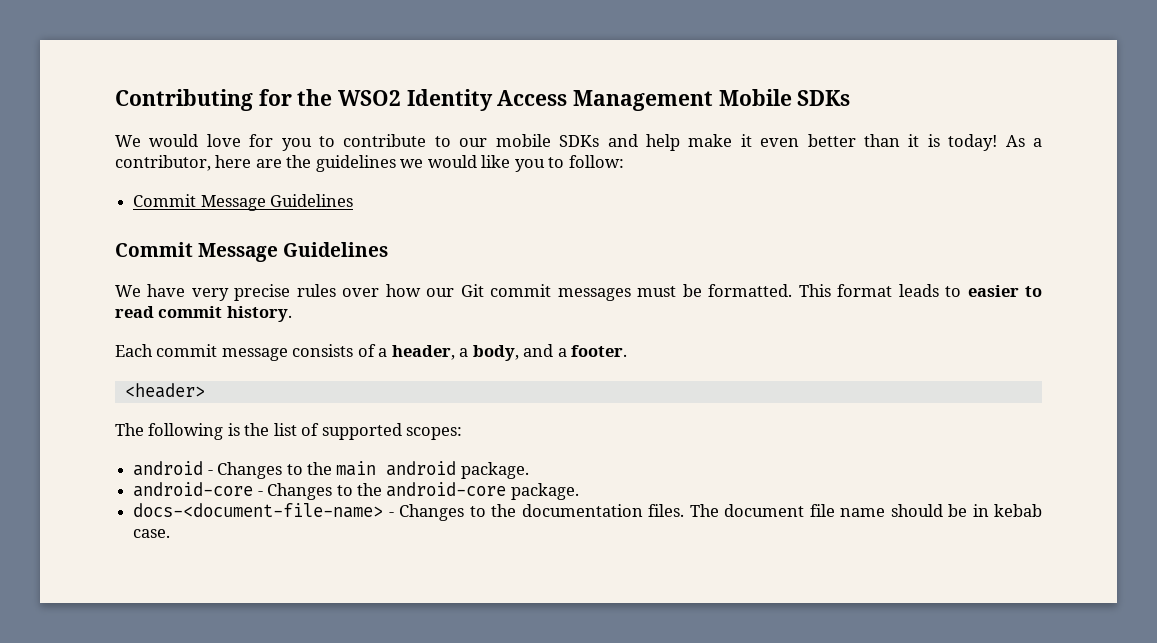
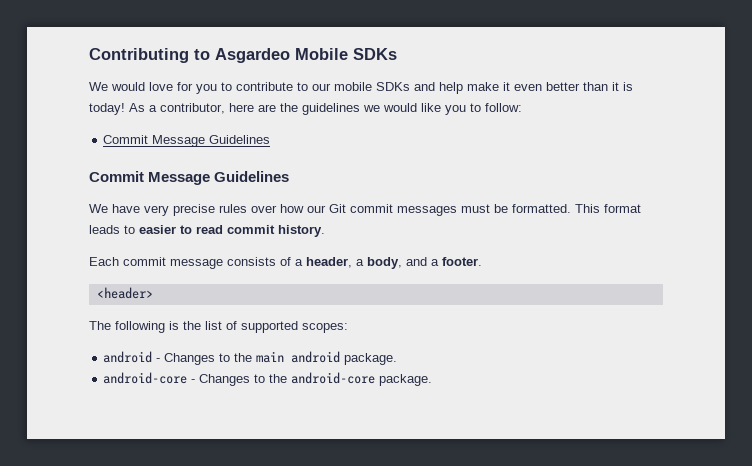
- Contributing for the WSO2 Identity Access Management Mobile SDKs
+ Contributing to Asgardeo Mobile SDKs
- docs-<document-file-name> - Changes to the documentation files. The document file name should be in kebab case.

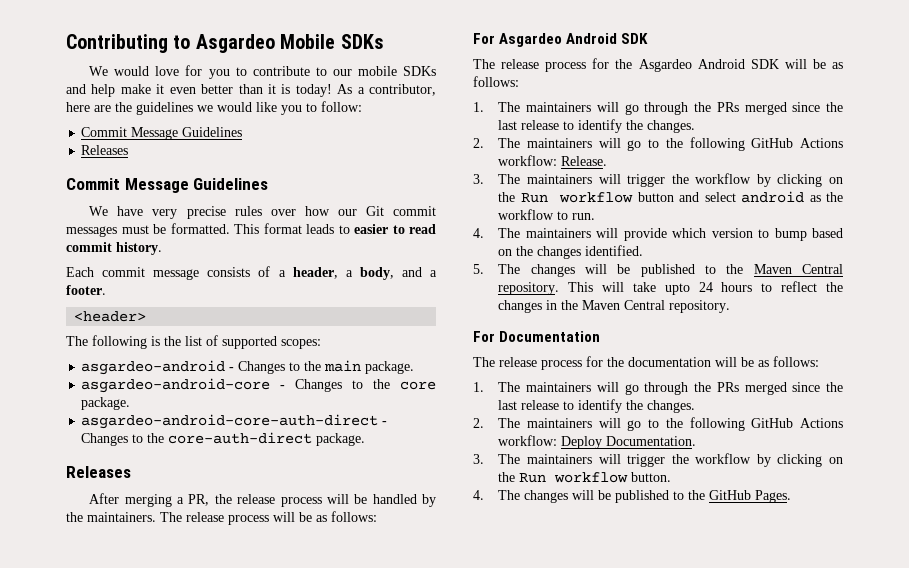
  As a contributor, here are the guidelines we would like you to follow:
  Commit Message Guidelines
+ Releases
- android - Changes to the main android package.
- android-core - Changes to the android-core package.
+ asgardeo-android - Changes to the main package.
+ asgardeo-android-core - Changes to the core package.
+ asgardeo-android-core-auth-direct - Changes to the core-auth-direct package.
+ Releases
+ After merging a PR, the release process will be handled by the maintainers. The release process will be as follows:
+ For Asgardeo Android SDK
+ The release process for the Asgardeo Android SDK will be as follows:
+ 1. The maintainers will go through the PRs merged since the last release to identify the changes.
+ 2. The maintainers will go to the following GitHub Actions workflow: Release.
+ 3. The maintainers will trigger the workflow by clicking on the Run workflow button and select android as the workflow to run.
+ 4. The maintainers will provide which version to bump based on the changes identified.
+ 5. The changes will be published to the Maven Central repository. This will take upto 24 hours to reflect the changes in the Maven Central repository.
+ For Documentation
+ The release process for the documentation will be as follows:
+ 1. The maintainers will go through the PRs merged since the last release to identify the changes.
+ 2. The maintainers will go to the following GitHub Actions workflow: Deploy Documentation.
+ 3. The maintainers will trigger the workflow by clicking on the Run workflow button.
+ 4. The changes will be published to the GitHub Pages.

